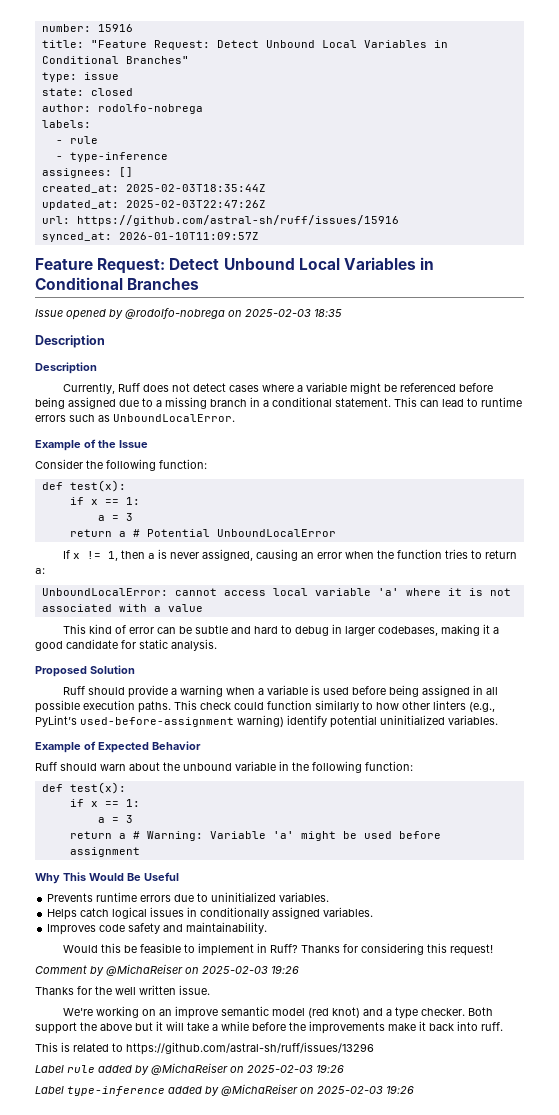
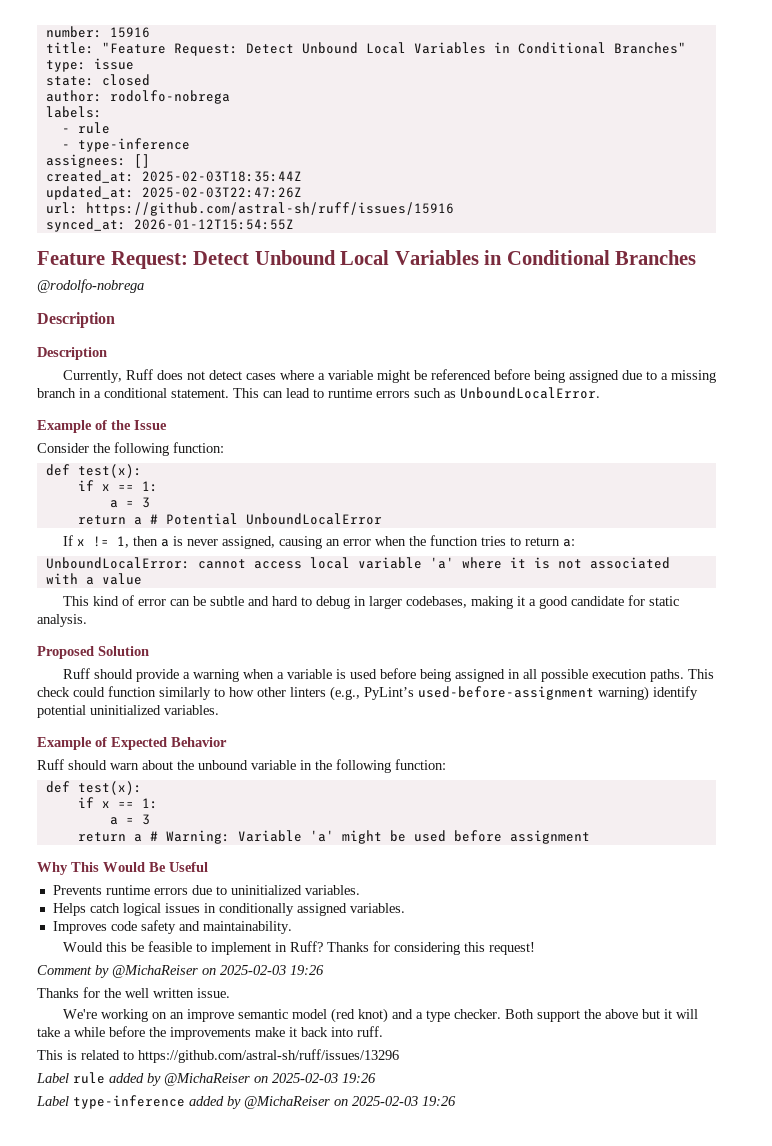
- synced_at: 2026-01-10T11:09:57Z
+ synced_at: 2026-01-12T15:54:55Z
- Issue opened by @rodolfo-nobrega on 2025-02-03 18:35
+ @rodolfo-nobrega

